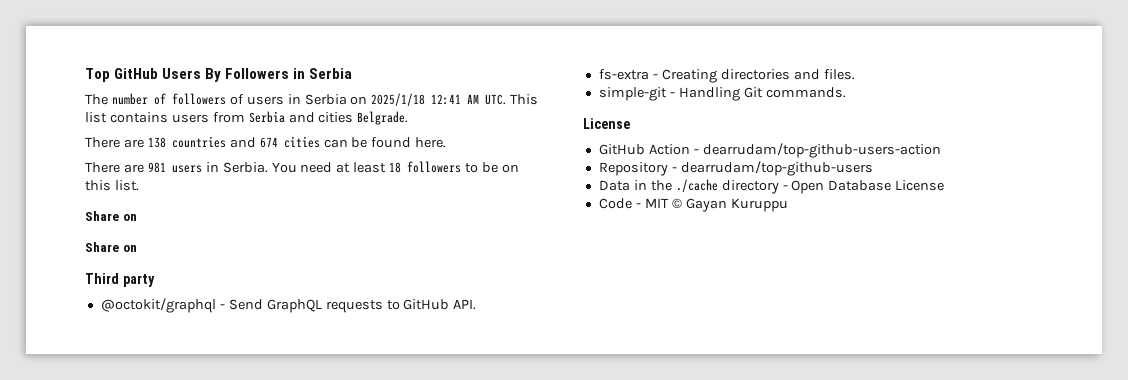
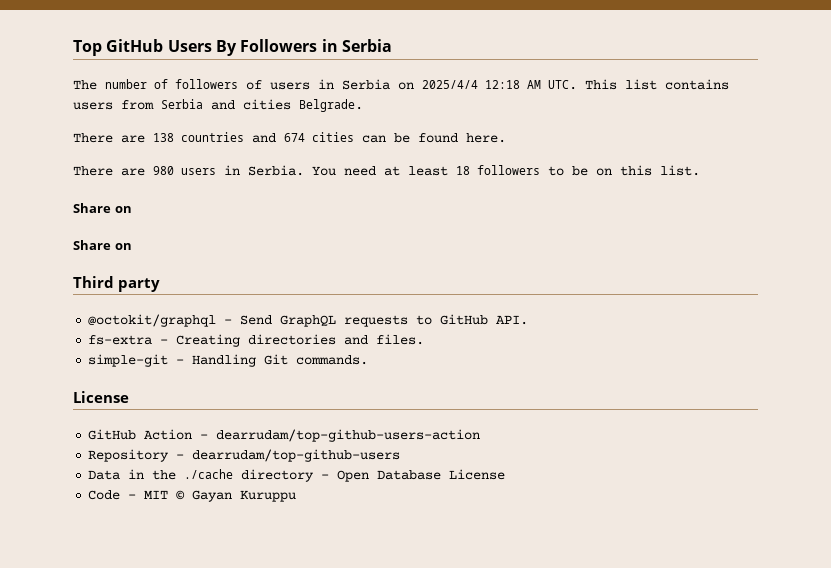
- The number of followers of users in Serbia on 2025/1/18 12:41 AM UTC. This list contains users from Serbia and cities Belgrade.
+ The number of followers of users in Serbia on 2025/4/4 12:18 AM UTC. This list contains users from Serbia and cities Belgrade.
- There are 981 users in Serbia.
+ There are 980 users in Serbia.

